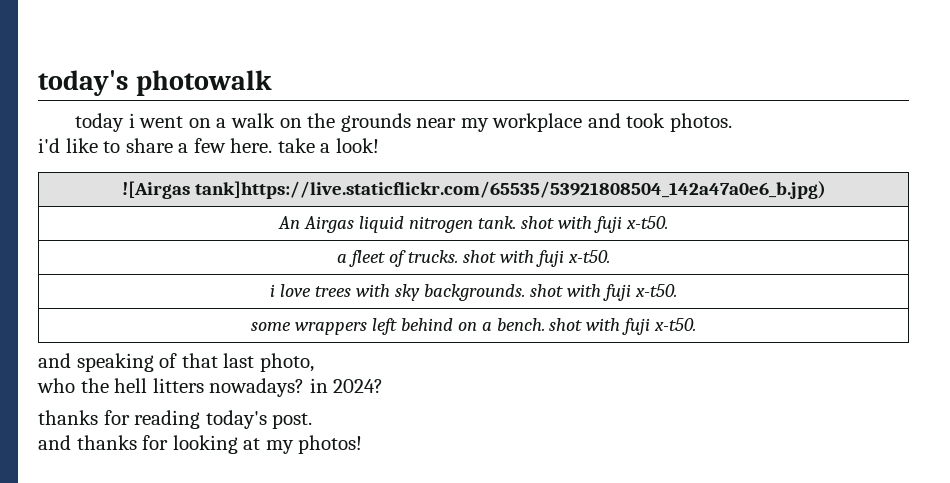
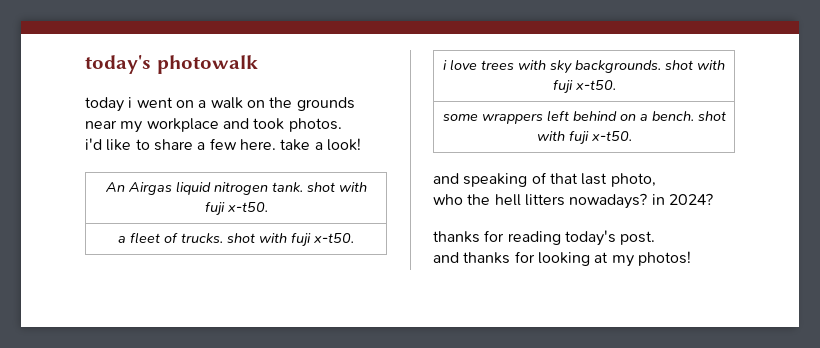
- ![Airgas tank]https://live.staticflickr.com/65535/53921808504_142a47a0e6_b.jpg)

